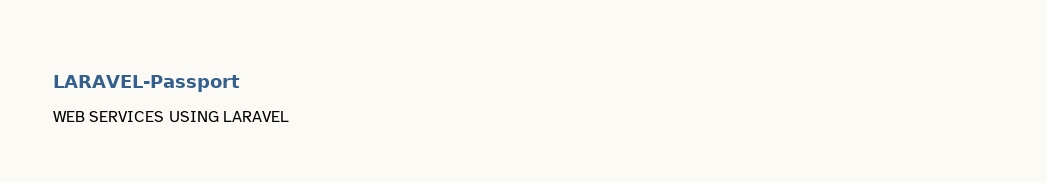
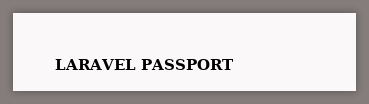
- LARAVEL-Passport
- WEB SERVICES USING LARAVEL
+ LARAVEL PASSPORT

